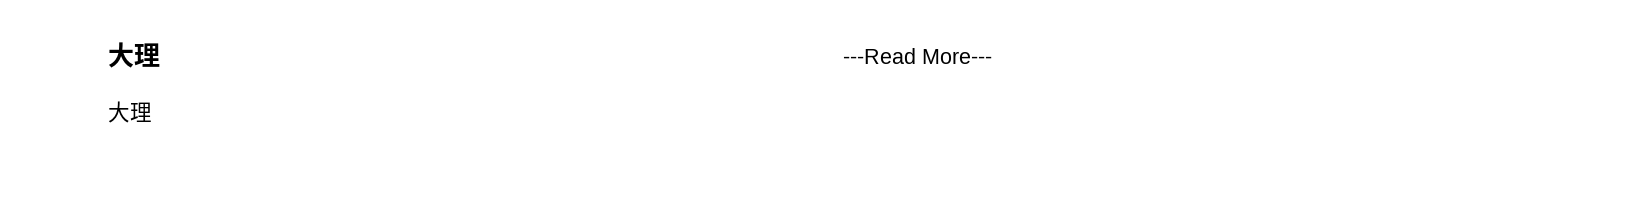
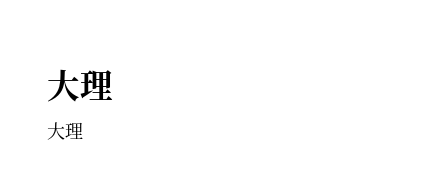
- ---Read More---

